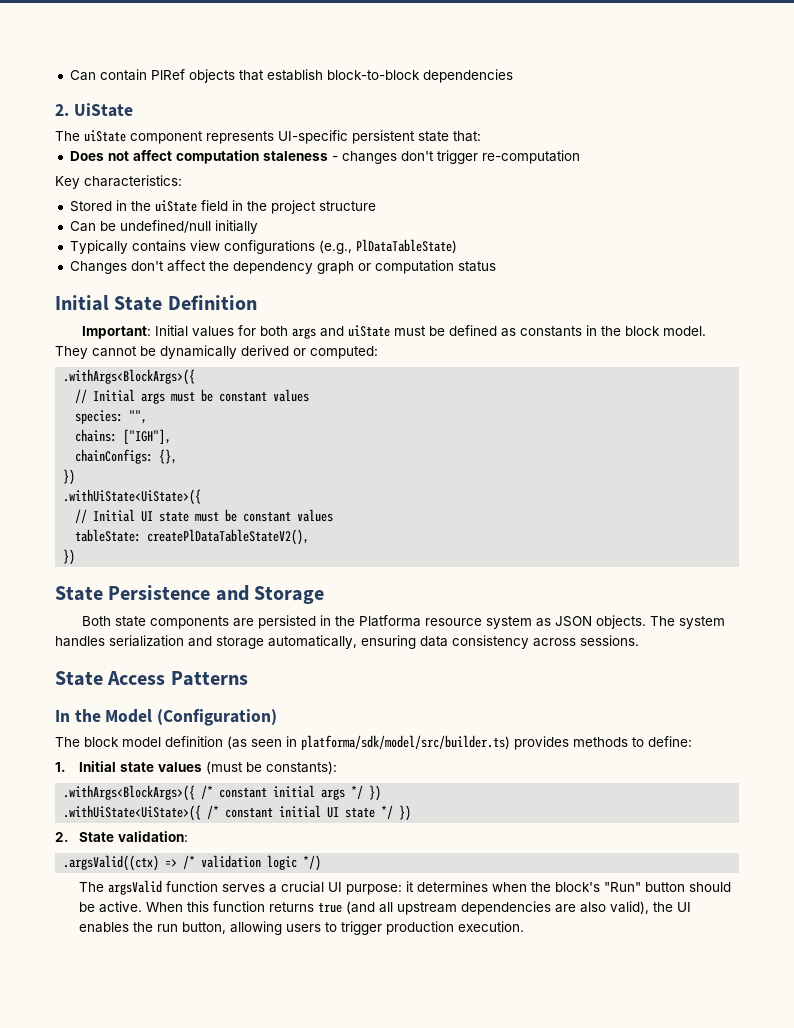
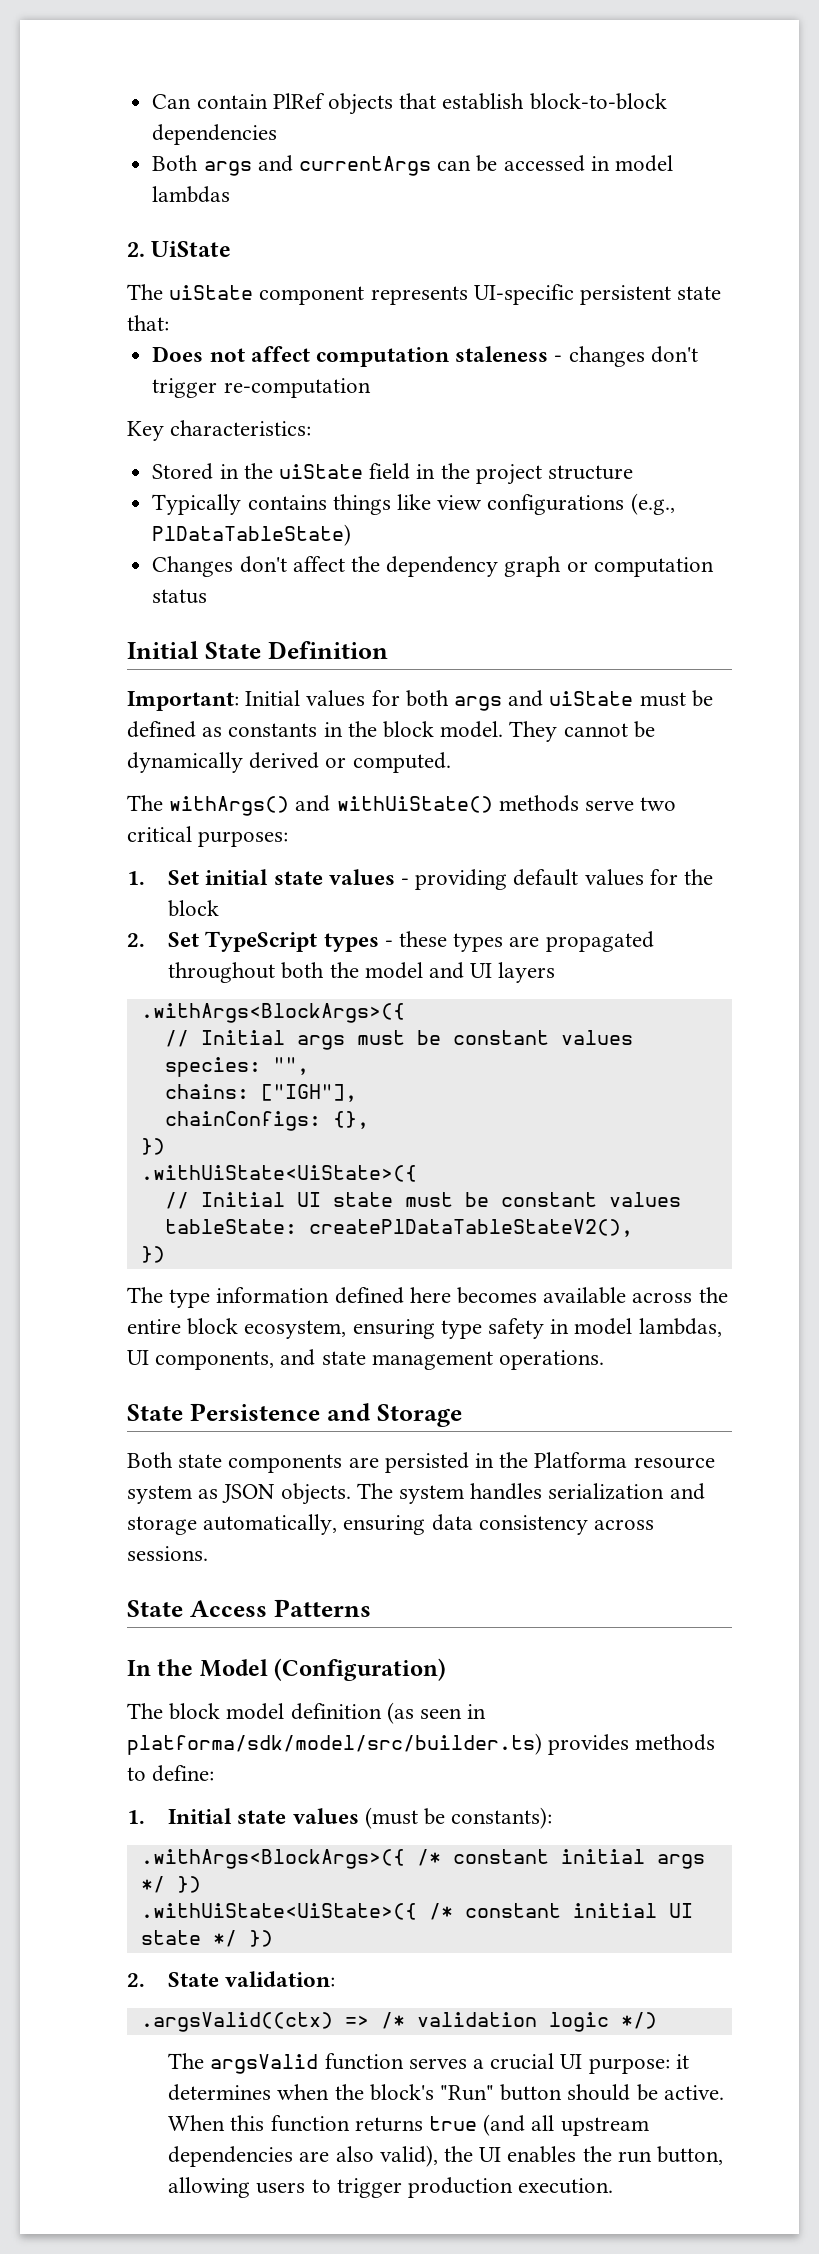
+ Both args and currentArgs can be accessed in model lambdas
- Can be undefined/null initially
- Typically contains view configurations (e.g., PlDataTableState)
+ Typically contains things like view configurations (e.g., PlDataTableState)
- They cannot be dynamically derived or computed:
+ They cannot be dynamically derived or computed.
+ The withArgs() and withUiState() methods serve two critical purposes:
+ 1. Set initial state values - providing default values for the block
+ 2. Set TypeScript types - these types are propagated throughout both the model and UI layers
+ The type information defined here becomes available across the entire block ecosystem, ensuring type safety in model lambdas, UI components, and state management operations.

